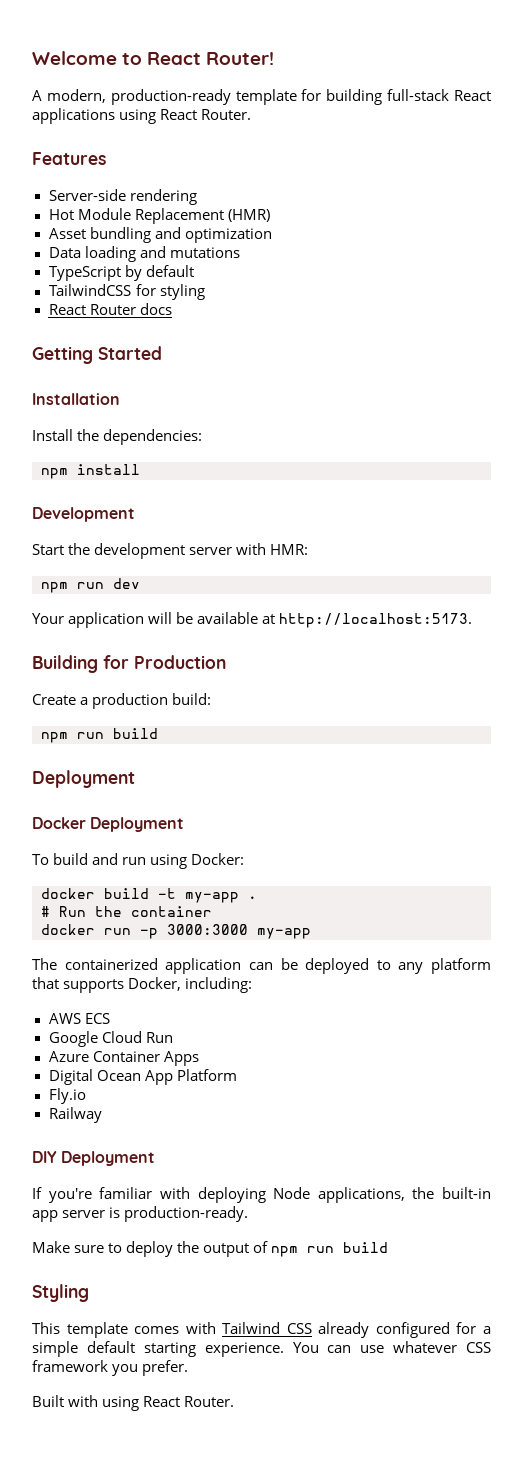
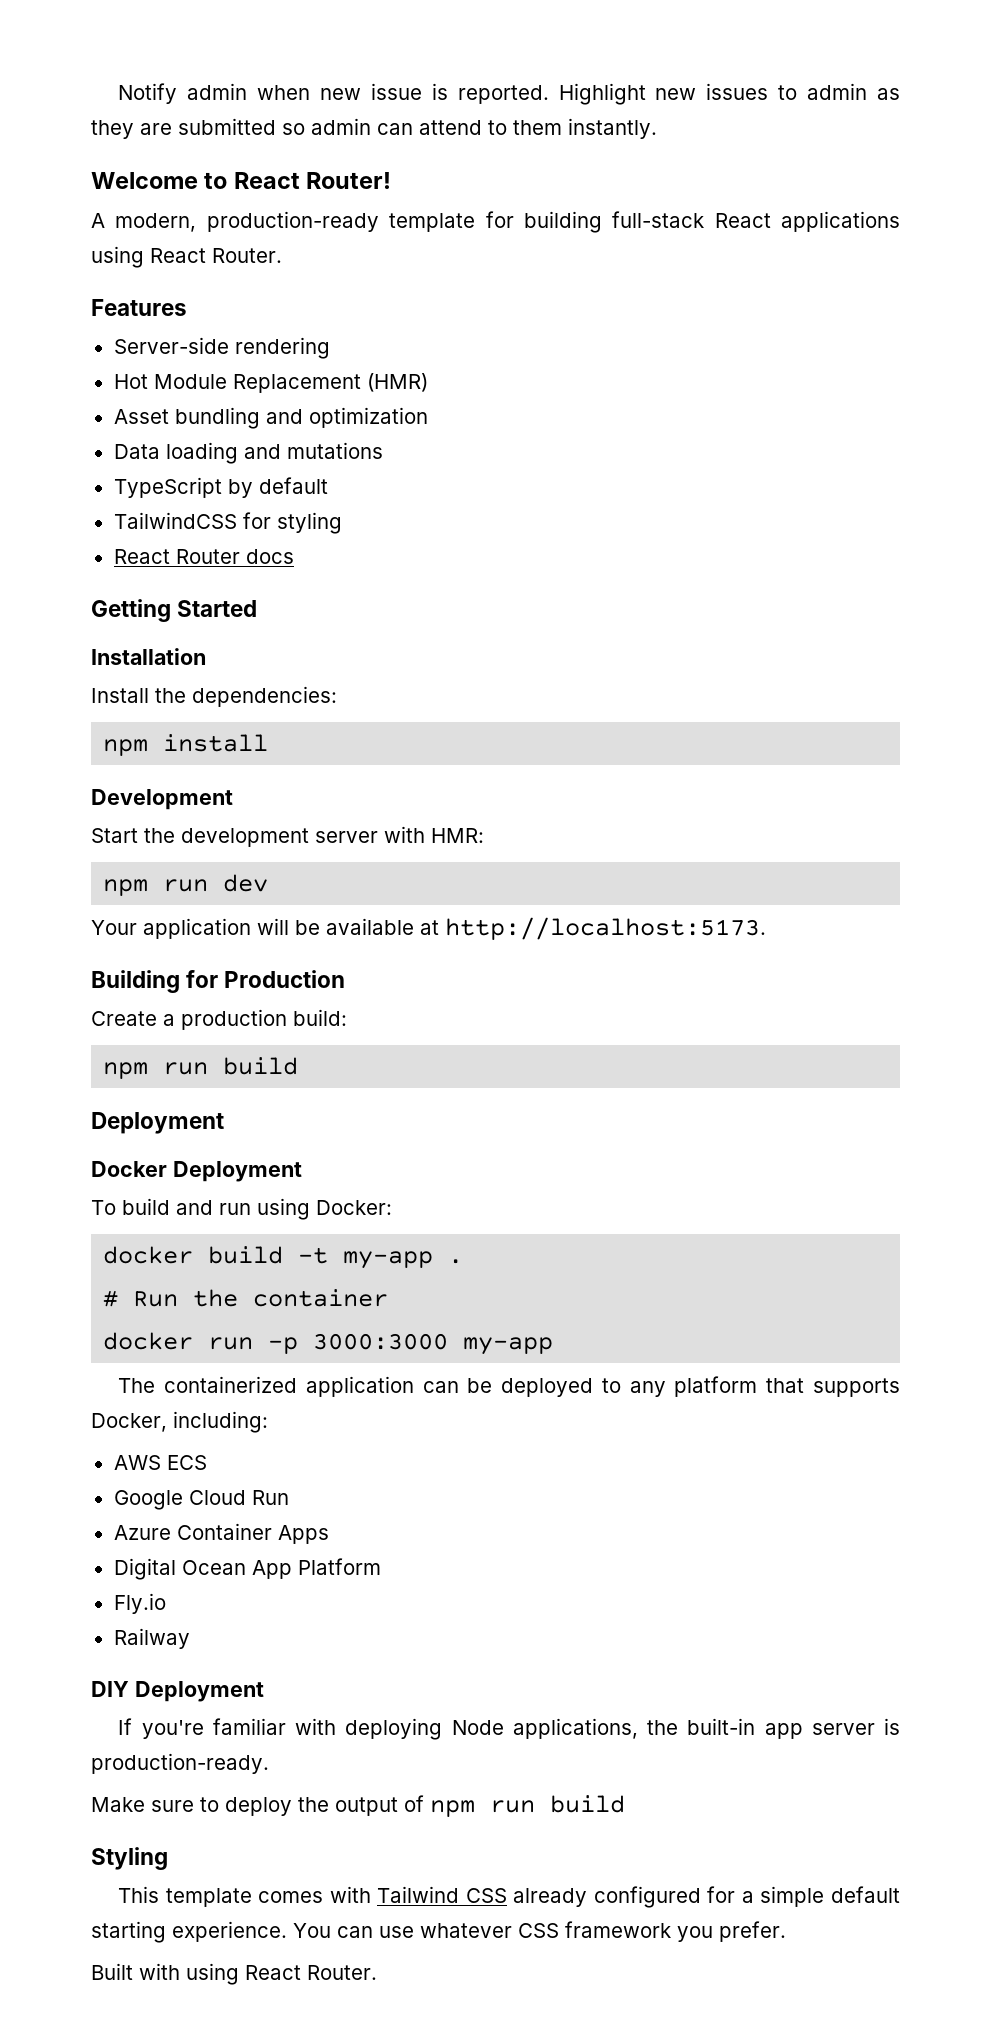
+ Notify admin when new issue is reported. Highlight new issues to admin as they are submitted so admin can attend to them instantly.

